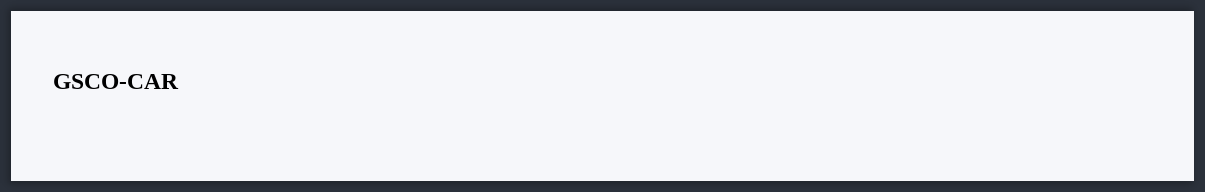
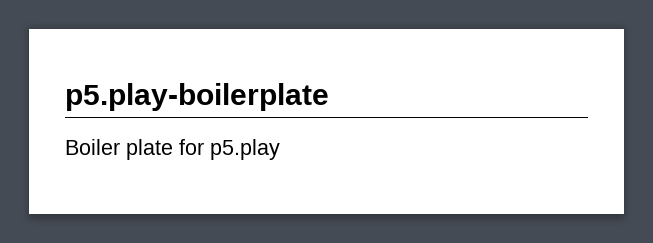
- GSCO-CAR
+ p5.play-boilerplate
+ Boiler plate for p5.play

